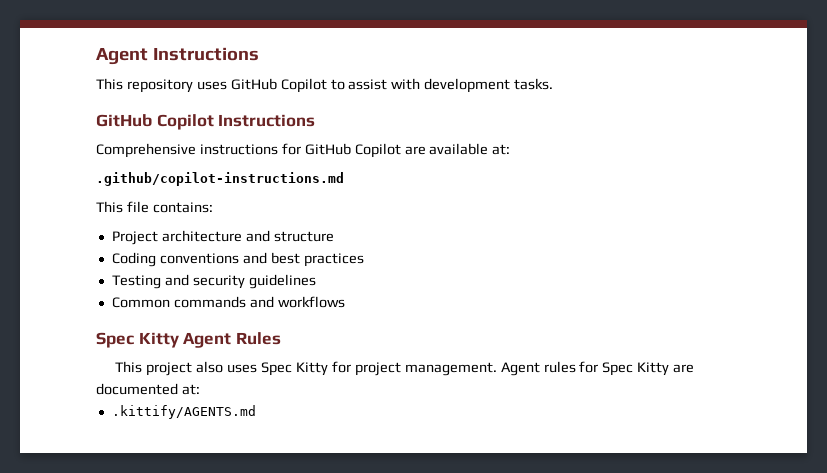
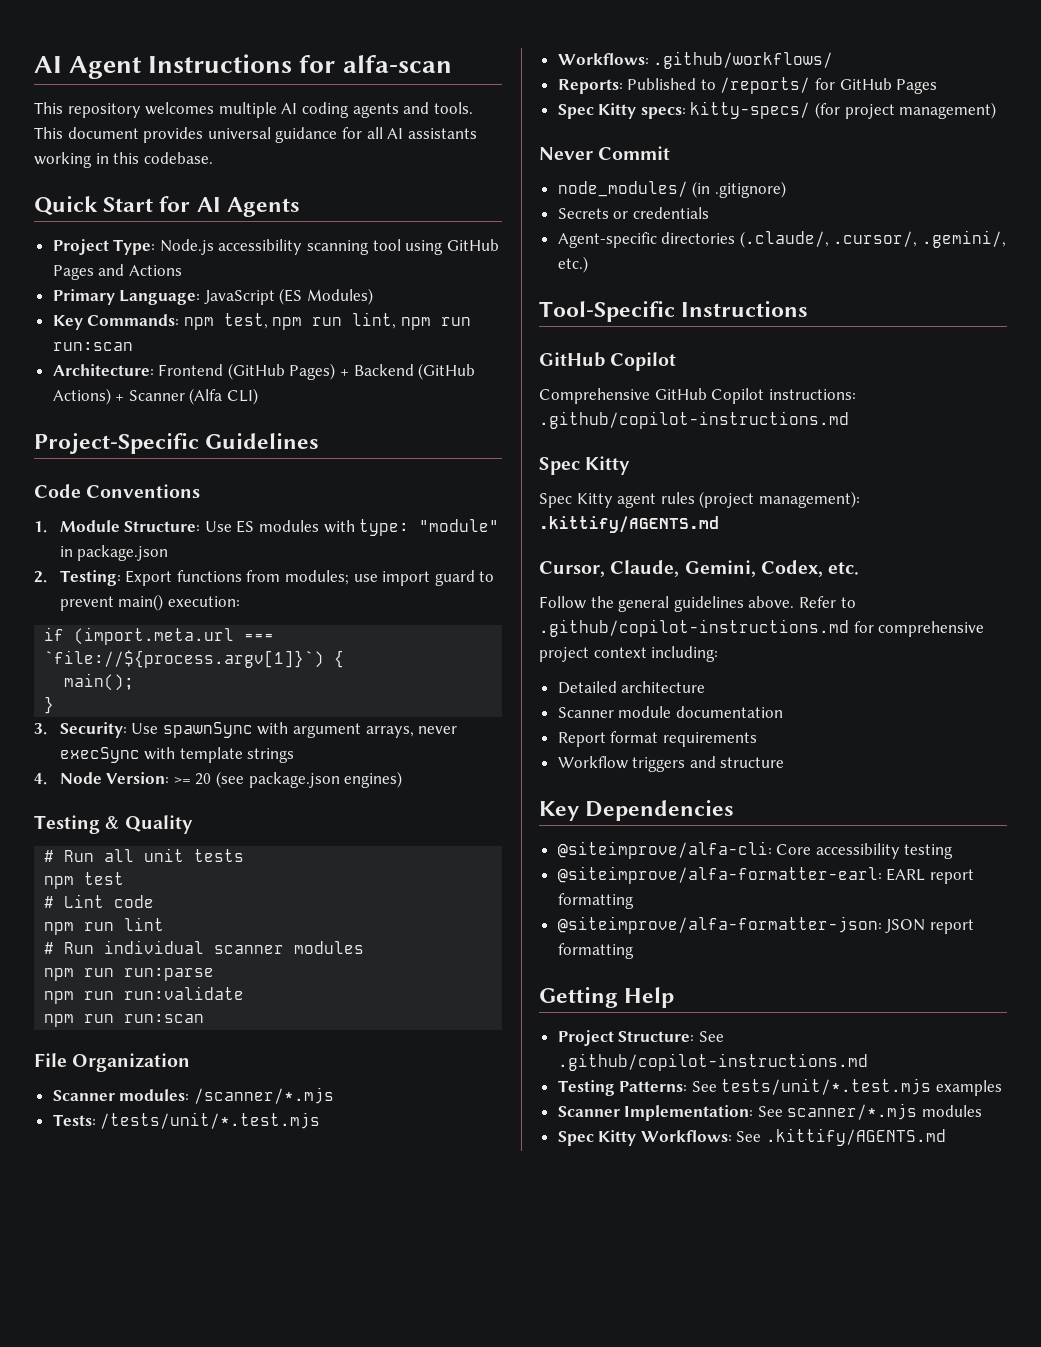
- Agent Instructions
+ AI Agent Instructions for alfa-scan
- This repository uses GitHub Copilot to assist with development tasks.
- GitHub Copilot Instructions
+ This repository welcomes multiple AI coding agents and tools. This document provides universal guidance for all AI assistants working in this codebase.
+ Quick Start for AI Agents
+ Project Type: Node.js accessibility scanning tool using GitHub Pages and Actions
+ Primary Language: JavaScript (ES Modules)
+ Key Commands: npm test, npm run lint, npm run run:scan
+ Architecture: Frontend (GitHub Pages) + Backend (GitHub Actions) + Scanner (Alfa CLI)
+ Project-Specific Guidelines
+ Code Conventions
+ 1. Module Structure: Use ES modules with type: "module" in package.json
+ 2. Testing: Export functions from modules; use import guard to prevent main() execution:
+ if (import.meta.url === `file://${process.argv[1]}`) {
+ main();
+ }
+ 3. Security: Use spawnSync with argument arrays, never execSync with template strings
+ 4. Node Version: >= 20 (see package.json engines)
+ Testing & Quality
+ # Run all unit tests
+ npm test
+ # Lint code
+ npm run lint
+ # Run individual scanner modules
+ npm run run:parse
+ npm run run:validate
+ npm run run:scan
+ File Organization
+ Scanner modules: /scanner/*.mjs
+ Tests: /tests/unit/*.test.mjs
+ Workflows: .github/workflows/
+ Reports: Published to /reports/ for GitHub Pages
+ Spec Kitty specs: kitty-specs/ (for project management)
+ Never Commit
+ node_modules/ (in .gitignore)
+ Secrets or credentials
+ Agent-specific directories (.claude/, .cursor/, .gemini/, etc.)
+ Tool-Specific Instructions
+ GitHub Copilot
- Comprehensive instructions for GitHub Copilot are available at:
- .github/copilot-instructions.md
- This file contains:
- Project architecture and structure
- Coding conventions and best practices
- Testing and security guidelines
- Common commands and workflows
- Spec Kitty Agent Rules
- This project also uses Spec Kitty for project management. Agent rules for Spec Kitty are documented at:
- .kittify/AGENTS.md
+ Comprehensive GitHub Copilot instructions: .github/copilot-instructions.md
+ Spec Kitty
+ Spec Kitty agent rules (project management): .kittify/AGENTS.md
+ Cursor, Claude, Gemini, Codex, etc.
+ Follow the general guidelines above. Refer to .github/copilot-instructions.md for comprehensive project context including:
+ Detailed architecture
+ Scanner module documentation
+ Report format requirements
+ Workflow triggers and structure
+ Key Dependencies
+ @siteimprove/alfa-cli: Core accessibility testing
+ @siteimprove/alfa-formatter-earl: EARL report formatting
+ @siteimprove/alfa-formatter-json: JSON report formatting
+ Getting Help
+ Project Structure: See .github/copilot-instructions.md
+ Testing Patterns: See tests/unit/*.test.mjs examples
+ Scanner Implementation: See scanner/*.mjs modules
+ Spec Kitty Workflows: See .kittify/AGENTS.md

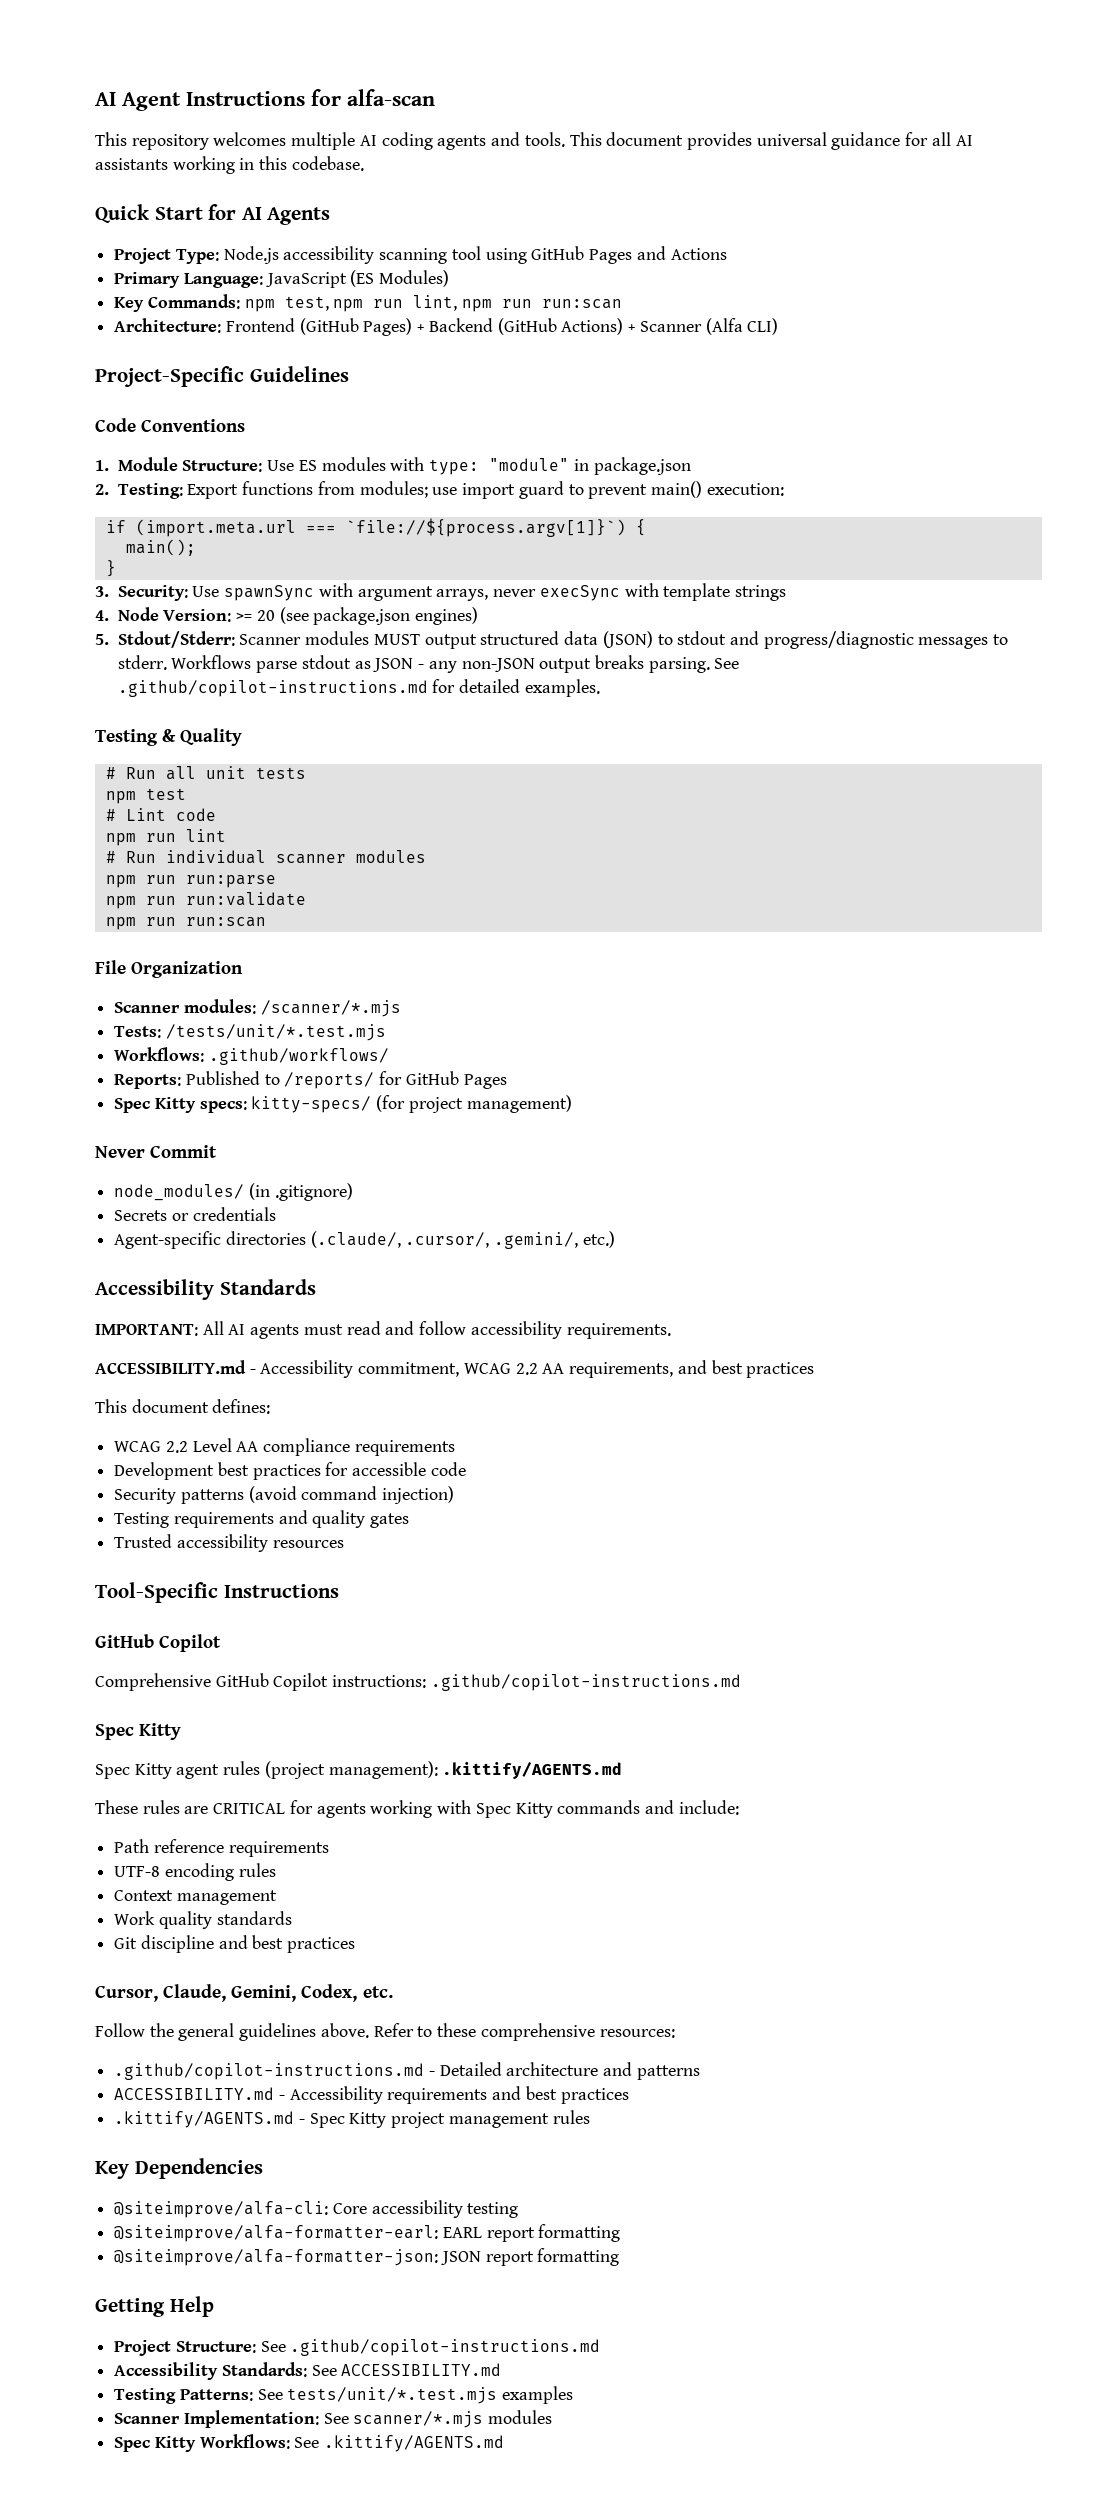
+ 5. Stdout/Stderr: Scanner modules MUST output structured data (JSON) to stdout and progress/diagnostic messages to stderr. Workflows parse stdout as JSON - any non-JSON output breaks parsing. See .github/copilot-instructions.md for detailed examples.
+ Accessibility Standards
+ IMPORTANT: All AI agents must read and follow accessibility requirements.
+ ACCESSIBILITY.md - Accessibility commitment, WCAG 2.2 AA requirements, and best practices
+ This document defines:
+ WCAG 2.2 Level AA compliance requirements
+ Development best practices for accessible code
+ Security patterns (avoid command injection)
+ Testing requirements and quality gates
+ Trusted accessibility resources
+ These rules are CRITICAL for agents working with Spec Kitty commands and include:
+ Path reference requirements
+ UTF-8 encoding rules
+ Context management
+ Work quality standards
+ Git discipline and best practices
- Refer to .github/copilot-instructions.md for comprehensive project context including:
- Detailed architecture
- Scanner module documentation
- Report format requirements
- Workflow triggers and structure
+ Refer to these comprehensive resources:
+ .github/copilot-instructions.md - Detailed architecture and patterns
+ ACCESSIBILITY.md - Accessibility requirements and best practices
+ .kittify/AGENTS.md - Spec Kitty project management rules
+ Accessibility Standards: See ACCESSIBILITY.md

